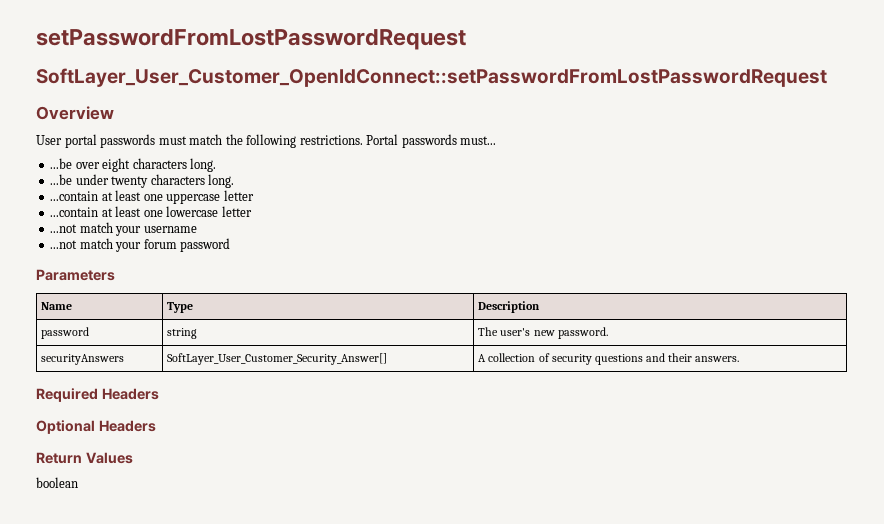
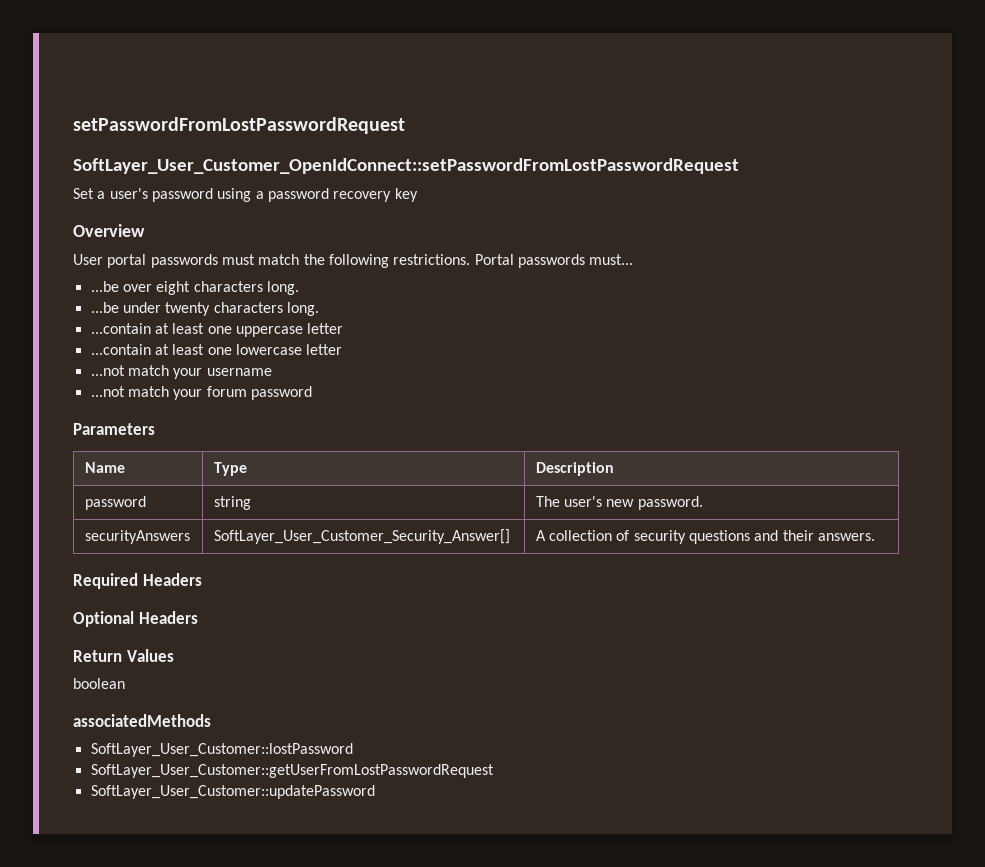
+ Set a user's password using a password recovery key
+ associatedMethods
+ SoftLayer_User_Customer::lostPassword
+ SoftLayer_User_Customer::getUserFromLostPasswordRequest
+ SoftLayer_User_Customer::updatePassword

